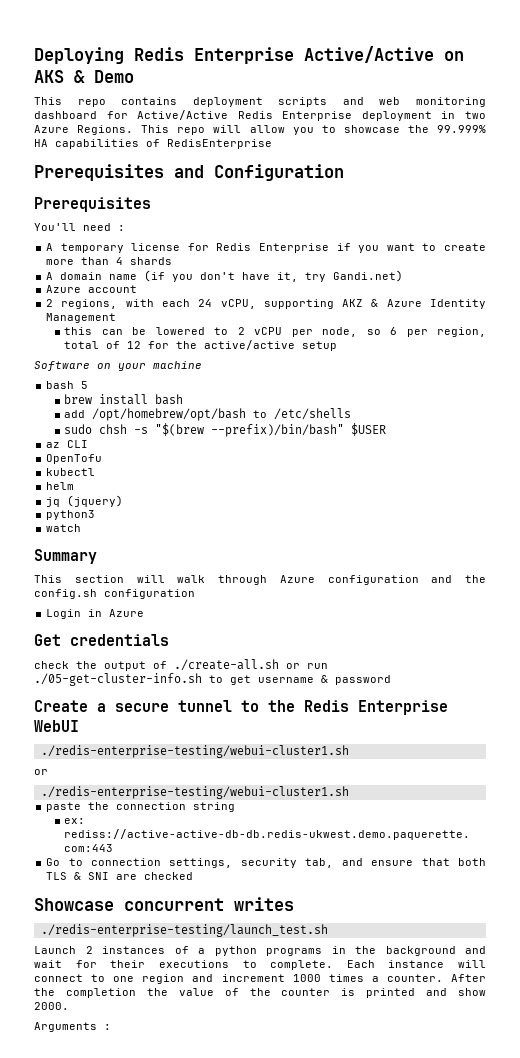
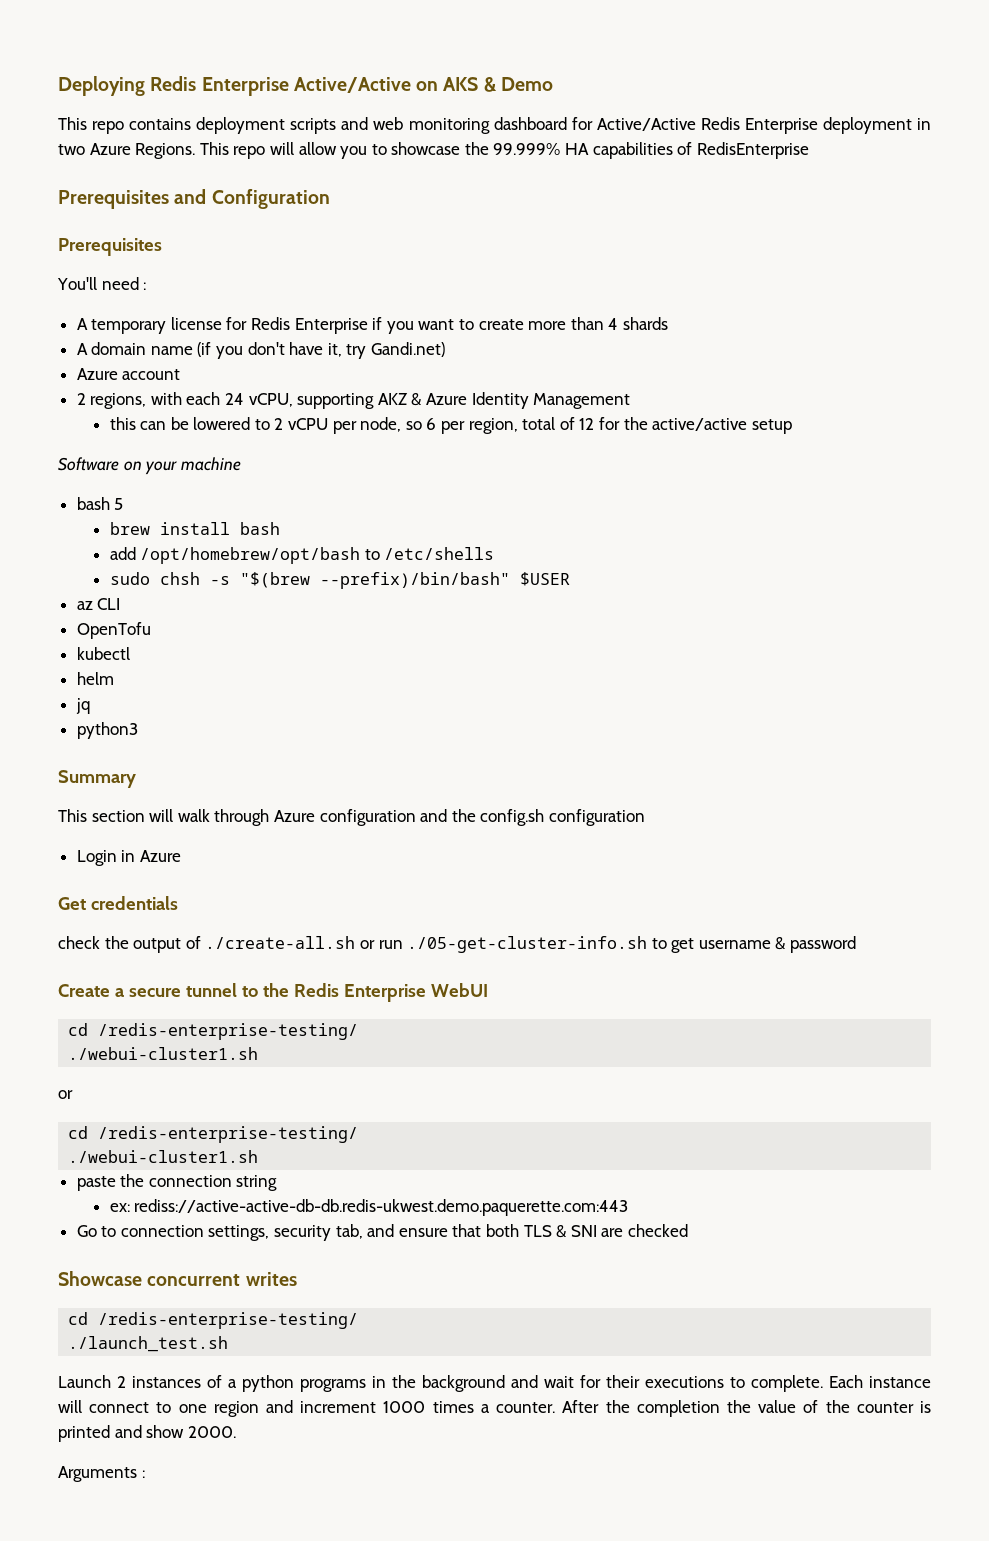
- jq (jquery)
+ jq
- watch
  Create a secure tunnel to the Redis Enterprise WebUI
- ./redis-enterprise-testing/webui-cluster1.sh
+ cd /redis-enterprise-testing/
+ ./webui-cluster1.sh
  or
- ./redis-enterprise-testing/webui-cluster1.sh
+ cd /redis-enterprise-testing/
+ ./webui-cluster1.sh
  Showcase concurrent writes
- ./redis-enterprise-testing/launch_test.sh
+ cd /redis-enterprise-testing/
+ ./launch_test.sh

